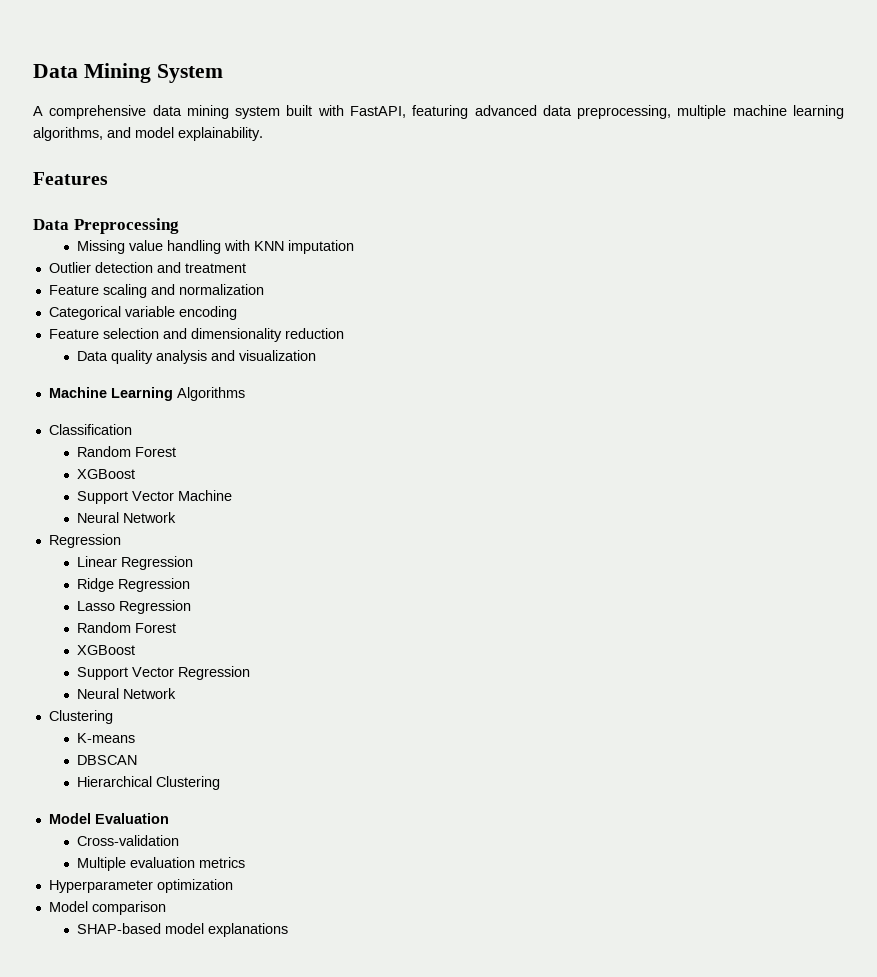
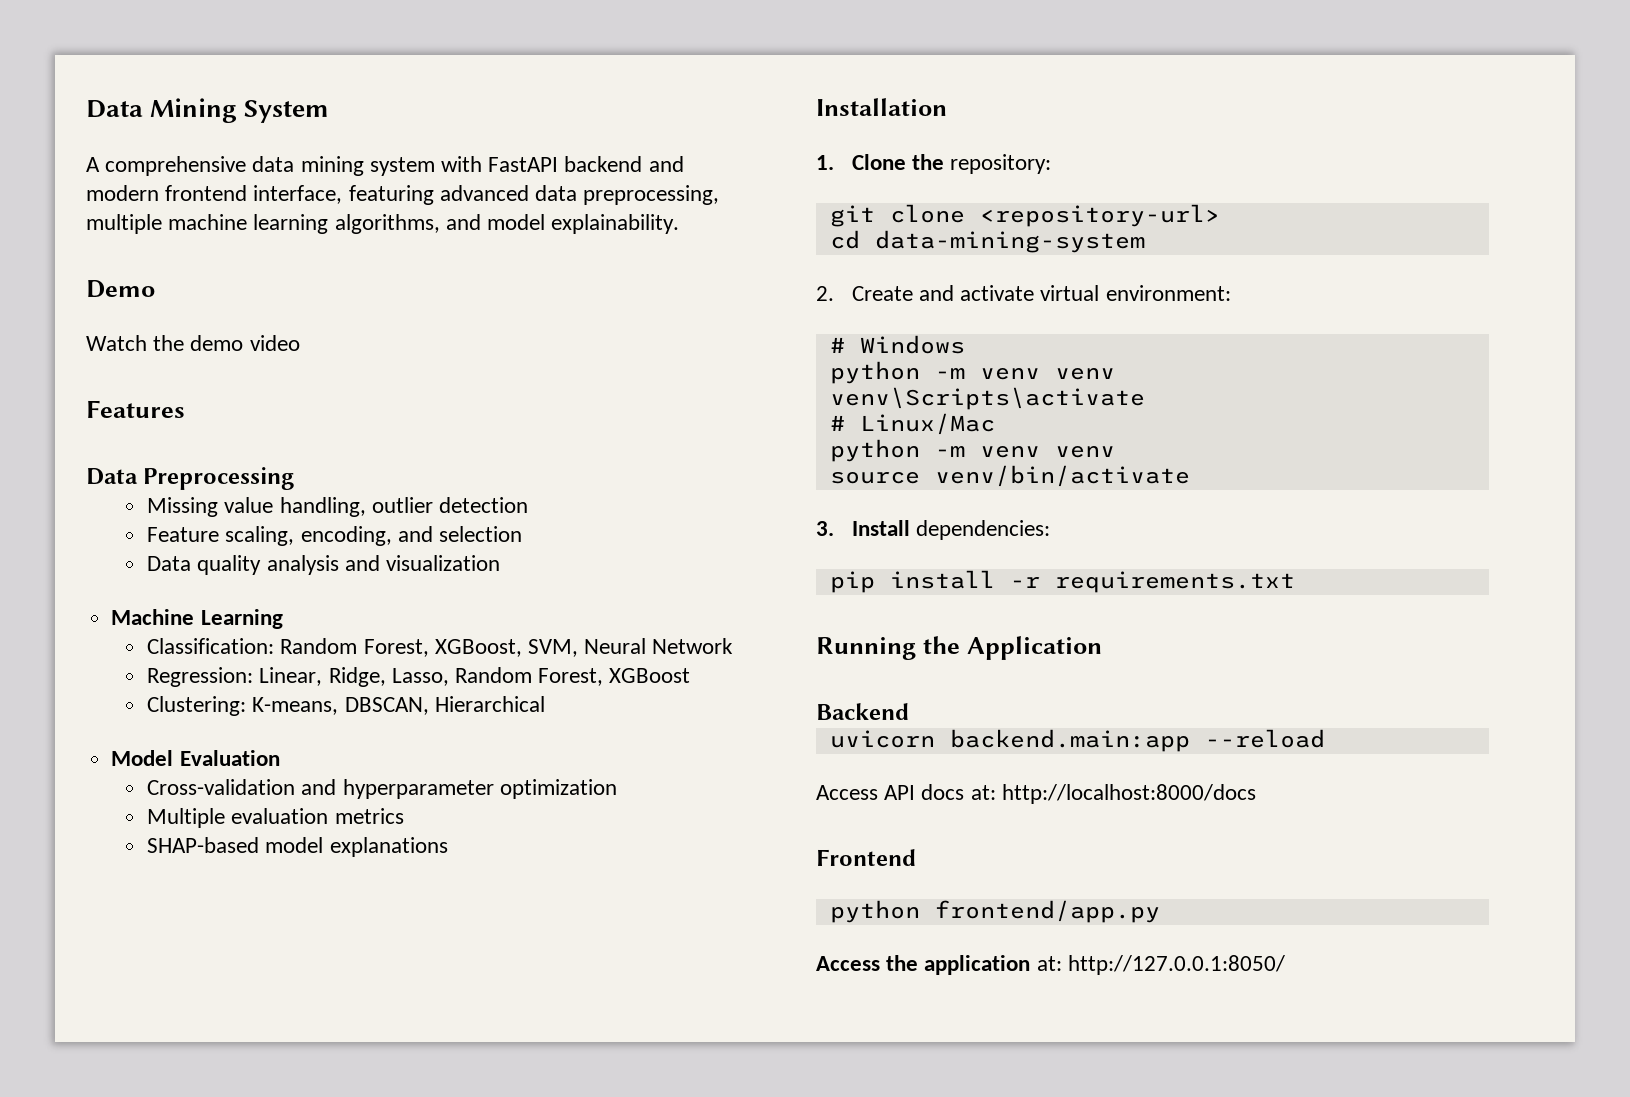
- A comprehensive data mining system built with FastAPI, featuring advanced data preprocessing, multiple machine learning algorithms, and model explainability.
+ A comprehensive data mining system with FastAPI backend and modern frontend interface, featuring advanced data preprocessing, multiple machine learning algorithms, and model explainability.
+ Demo
+ Watch the demo video
- Missing value handling with KNN imputation
- Outlier detection and treatment
- Feature scaling and normalization
- Categorical variable encoding
- Feature selection and dimensionality reduction
+ Missing value handling, outlier detection
+ Feature scaling, encoding, and selection
- Machine Learning Algorithms
- Classification
- Random Forest
- XGBoost
- Support Vector Machine
- Neural Network
- Regression
- Linear Regression
- Ridge Regression
- Lasso Regression
- Random Forest
- XGBoost
- Support Vector Regression
- Neural Network
- Clustering
- K-means
- DBSCAN
- Hierarchical Clustering
+ Machine Learning
+ Classification: Random Forest, XGBoost, SVM, Neural Network
+ Regression: Linear, Ridge, Lasso, Random Forest, XGBoost
+ Clustering: K-means, DBSCAN, Hierarchical
- Cross-validation
+ Cross-validation and hyperparameter optimization
- Hyperparameter optimization
- Model comparison
+ Installation
+ 1. Clone the repository:
+ git clone <repository-url>
+ cd data-mining-system
+ 2. Create and activate virtual environment:
+ # Windows
+ python -m venv venv
+ venv\Scripts\activate
+ # Linux/Mac
+ python -m venv venv
+ source venv/bin/activate
+ 3. Install dependencies:
+ pip install -r requirements.txt
+ Running the Application
+ Backend
+ uvicorn backend.main:app --reload
+ Access API docs at: http://localhost:8000/docs
+ Frontend
+ python frontend/app.py
+ Access the application at: http://127.0.0.1:8050/

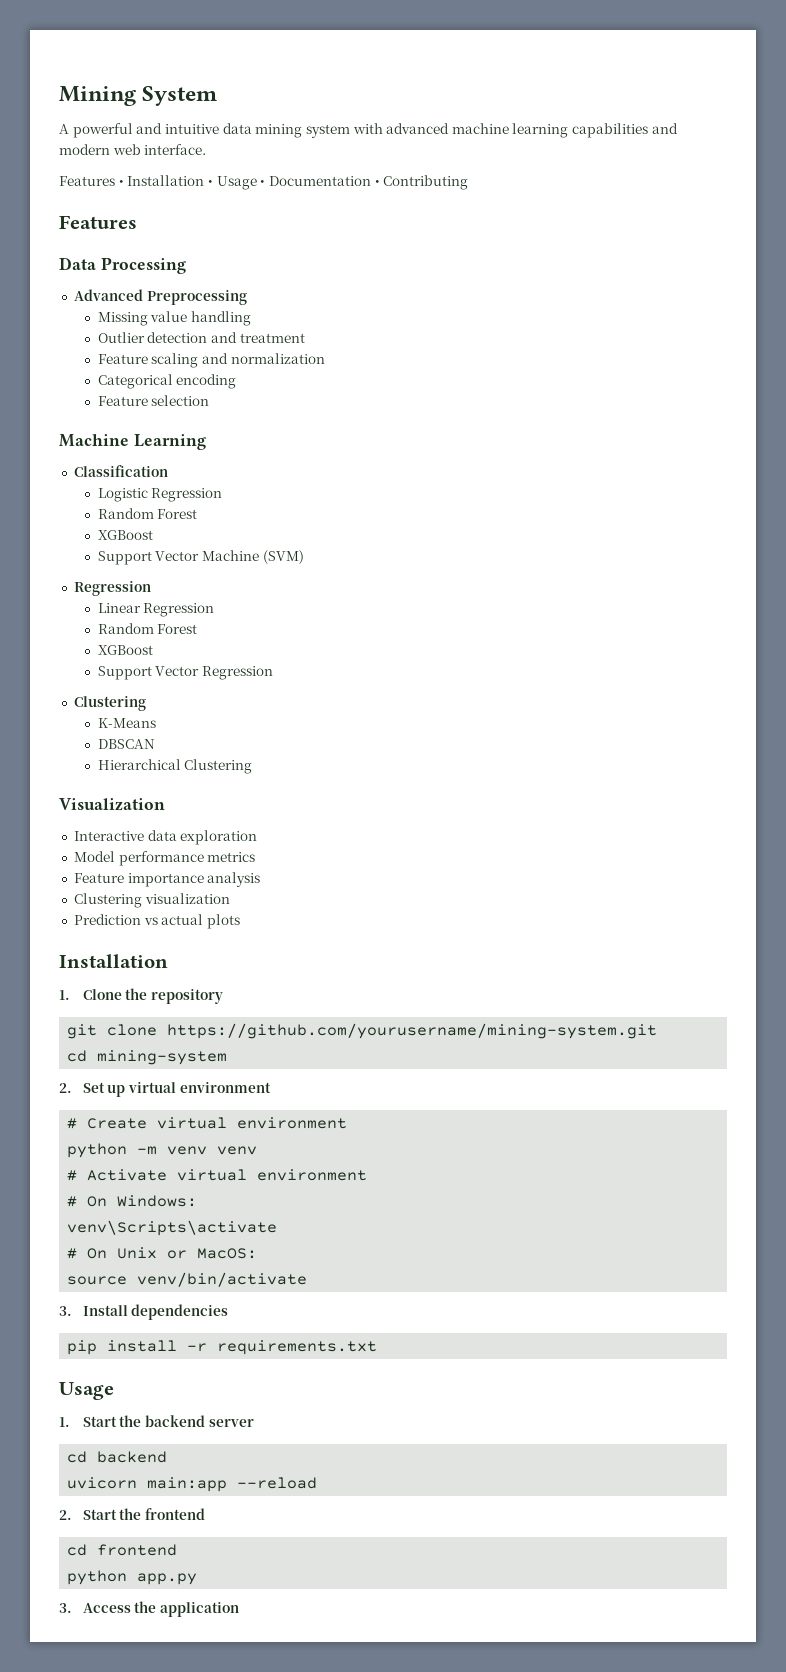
- Data Mining System
+ Mining System
- A comprehensive data mining system with FastAPI backend and modern frontend interface, featuring advanced data preprocessing, multiple machine learning algorithms, and model explainability.
- Demo
- Watch the demo video
+ A powerful and intuitive data mining system with advanced machine learning capabilities and modern web interface.
+ Features • Installation • Usage • Documentation • Contributing
- Data Preprocessing
+ Data Processing
+ Advanced Preprocessing
- Missing value handling, outlier detection
- Feature scaling, encoding, and selection
- Data quality analysis and visualization
+ Missing value handling
+ Outlier detection and treatment
+ Feature scaling and normalization
+ Categorical encoding
+ Feature selection
  Machine Learning
- Classification: Random Forest, XGBoost, SVM, Neural Network
- Regression: Linear, Ridge, Lasso, Random Forest, XGBoost
- Clustering: K-means, DBSCAN, Hierarchical
- Model Evaluation
- Cross-validation and hyperparameter optimization
- Multiple evaluation metrics
- SHAP-based model explanations
+ Classification
+ Logistic Regression
+ Random Forest
+ XGBoost
+ Support Vector Machine (SVM)
+ Regression
+ Linear Regression
+ Random Forest
+ XGBoost
+ Support Vector Regression
+ Clustering
+ K-Means
+ DBSCAN
+ Hierarchical Clustering
+ Visualization
+ Interactive data exploration
+ Model performance metrics
+ Feature importance analysis
+ Clustering visualization
+ Prediction vs actual plots
- 1. Clone the repository:
+ 1. Clone the repository
- git clone <repository-url>
- cd data-mining-system
- 2. Create and activate virtual environment:
- # Windows
+ git clone https://github.com/yourusername/mining-system.git
+ cd mining-system
+ 2. Set up virtual environment
+ # Create virtual environment
  python -m venv venv
+ # Activate virtual environment
+ # On Windows:
  venv\Scripts\activate
- # Linux/Mac
- python -m venv venv
+ # On Unix or MacOS:
- 3. Install dependencies:
+ 3. Install dependencies
  pip install -r requirements.txt
- Running the Application
- Backend
+ Usage
+ 1. Start the backend server
+ cd backend
- uvicorn backend.main:app --reload
+ uvicorn main:app --reload
- Access API docs at: http://localhost:8000/docs
- Frontend
- python frontend/app.py
- Access the application at: http://127.0.0.1:8050/
+ 2. Start the frontend
+ cd frontend
+ python app.py
+ 3. Access the application

